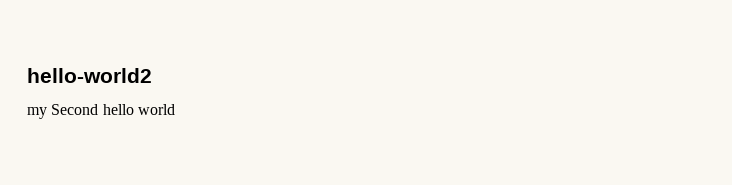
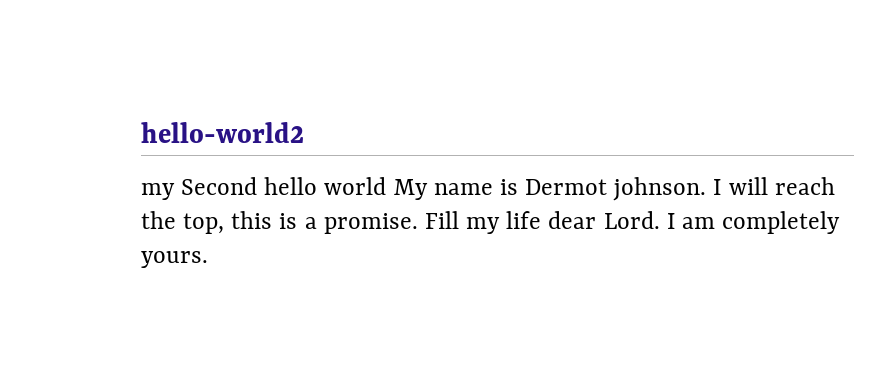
- my Second hello world
+ my Second hello world My name is Dermot johnson. I will reach the top, this is a promise. Fill my life dear Lord. I am completely yours.

